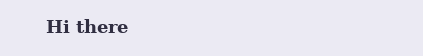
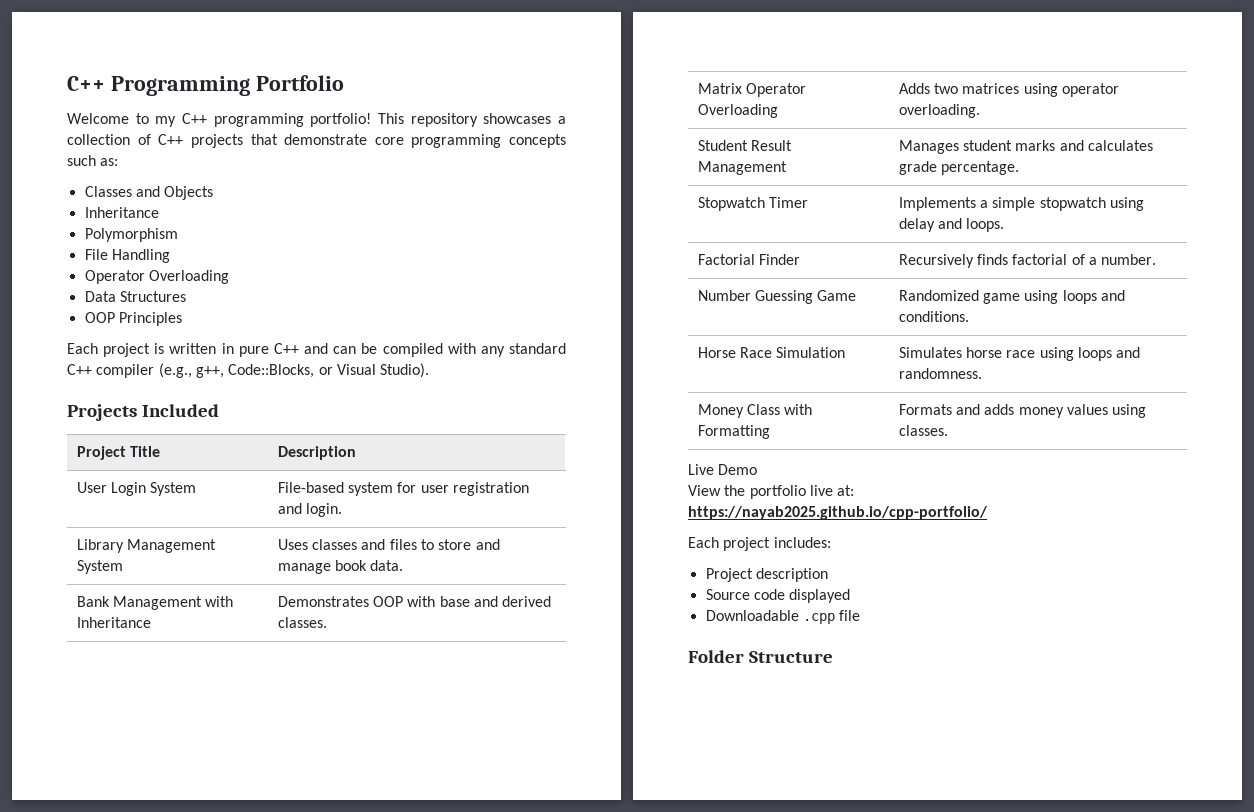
- Hi there
+ C++ Programming Portfolio
+ Welcome to my C++ programming portfolio! This repository showcases a collection of C++ projects that demonstrate core programming concepts such as:
+ Classes and Objects
+ Inheritance
+ Polymorphism
+ File Handling
+ Operator Overloading
+ Data Structures
+ OOP Principles
+ Each project is written in pure C++ and can be compiled with any standard C++ compiler (e.g., g++, Code::Blocks, or Visual Studio).
+ Projects Included
+ Project Title | Description
+ User Login System | File-based system for user registration and login.
+ Library Management System | Uses classes and files to store and manage book data.
+ Bank Management with Inheritance | Demonstrates OOP with base and derived classes.
+ Matrix Operator Overloading | Adds two matrices using operator overloading.
+ Student Result Management | Manages student marks and calculates grade percentage.
+ Stopwatch Timer | Implements a simple stopwatch using delay and loops.
+ Factorial Finder | Recursively finds factorial of a number.
+ Number Guessing Game | Randomized game using loops and conditions.
+ Horse Race Simulation | Simulates horse race using loops and randomness.
+ Money Class with Formatting | Formats and adds money values using classes.
+ Live Demo
+ View the portfolio live at:
+ https://nayab2025.github.io/cpp-portfolio/
+ Each project includes:
+ Project description
+ Source code displayed
+ Downloadable .cpp file
+ Folder Structure

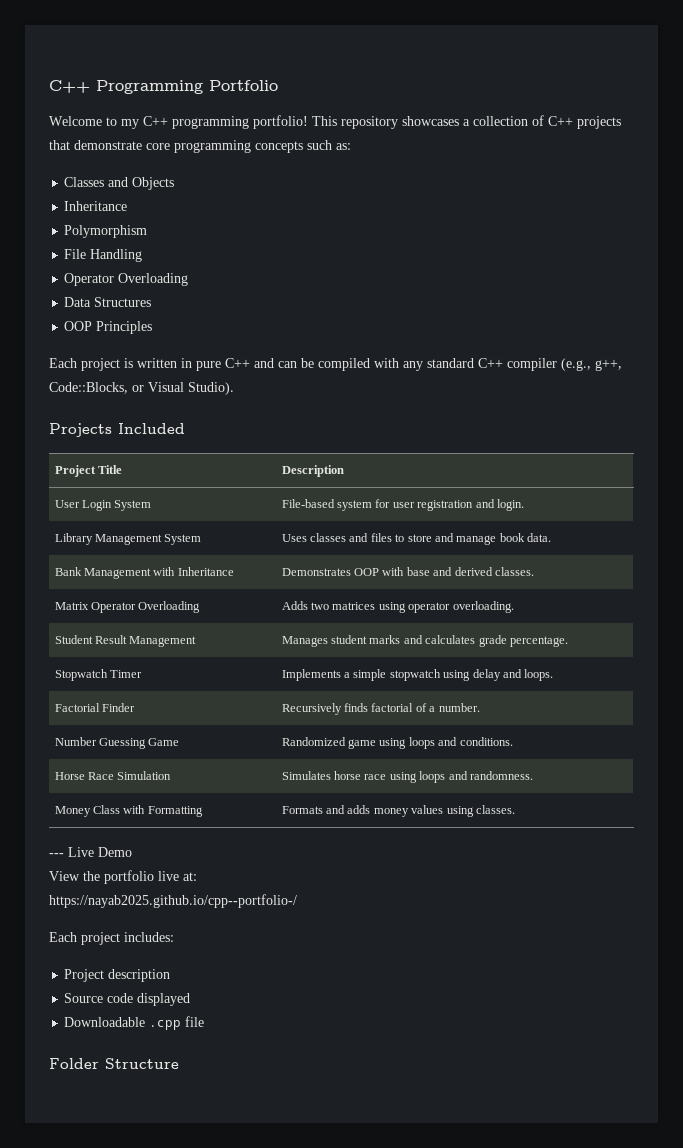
- Live Demo
+ --- Live Demo
- https://nayab2025.github.io/cpp-portfolio/
+ https://nayab2025.github.io/cpp--portfolio-/

